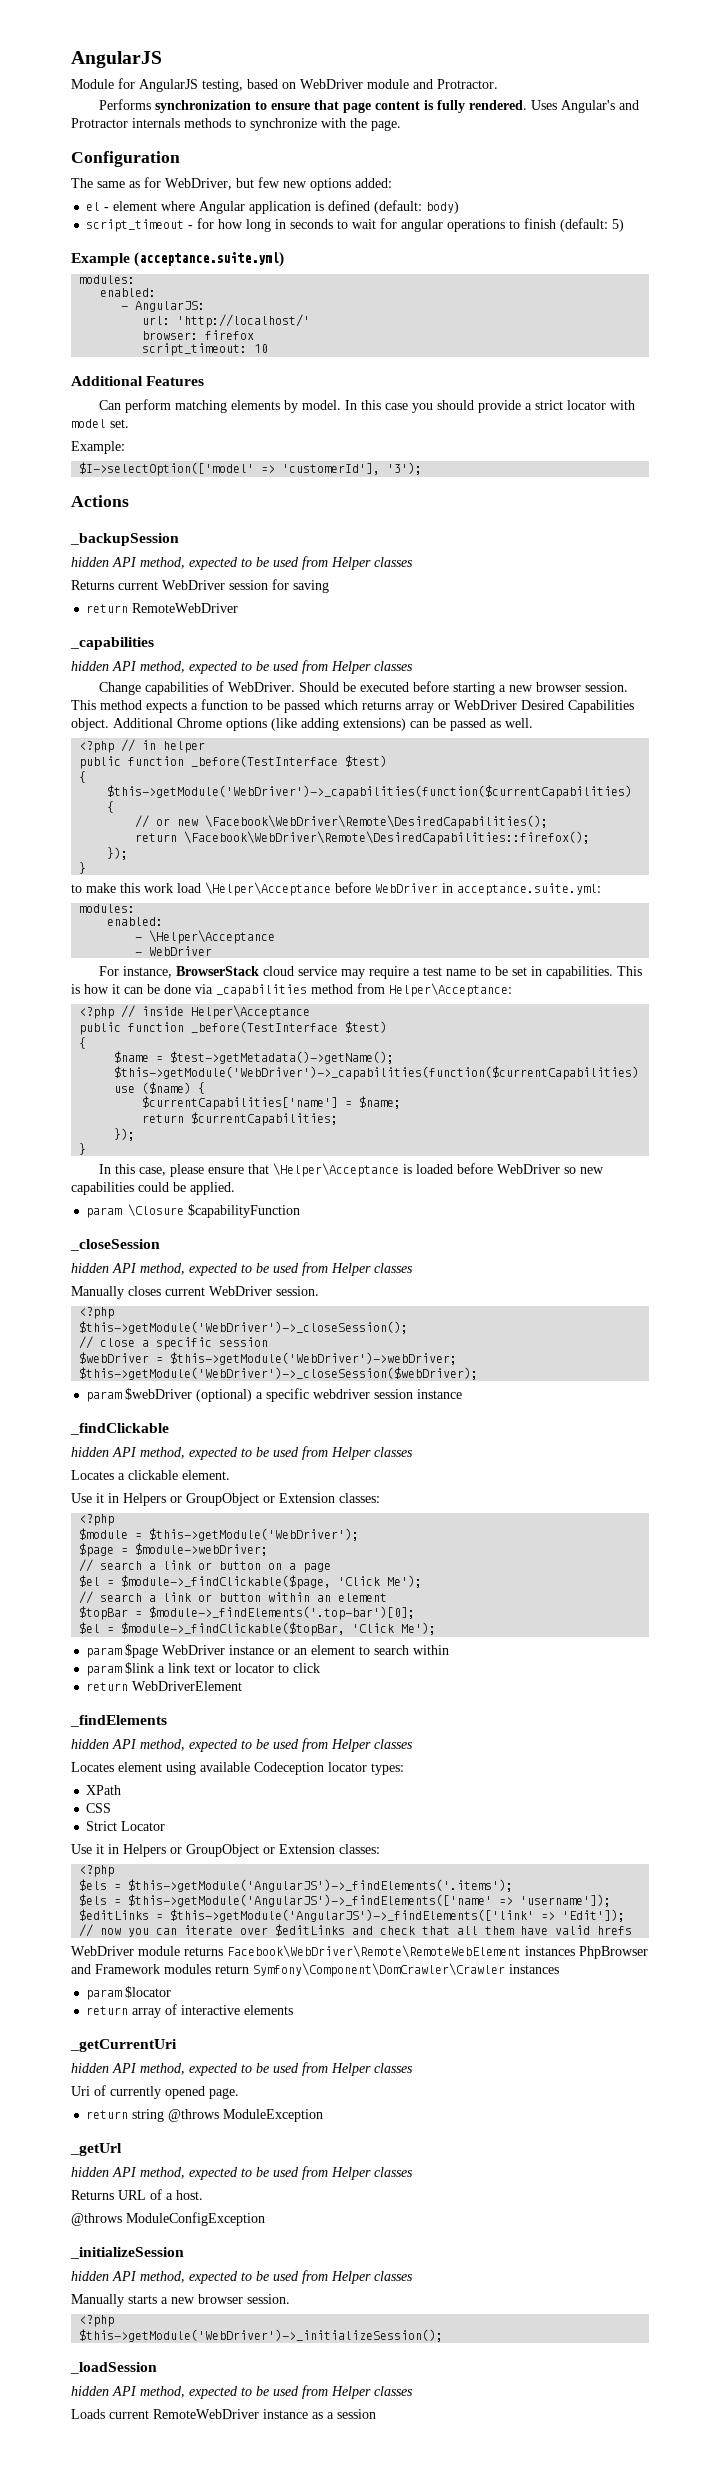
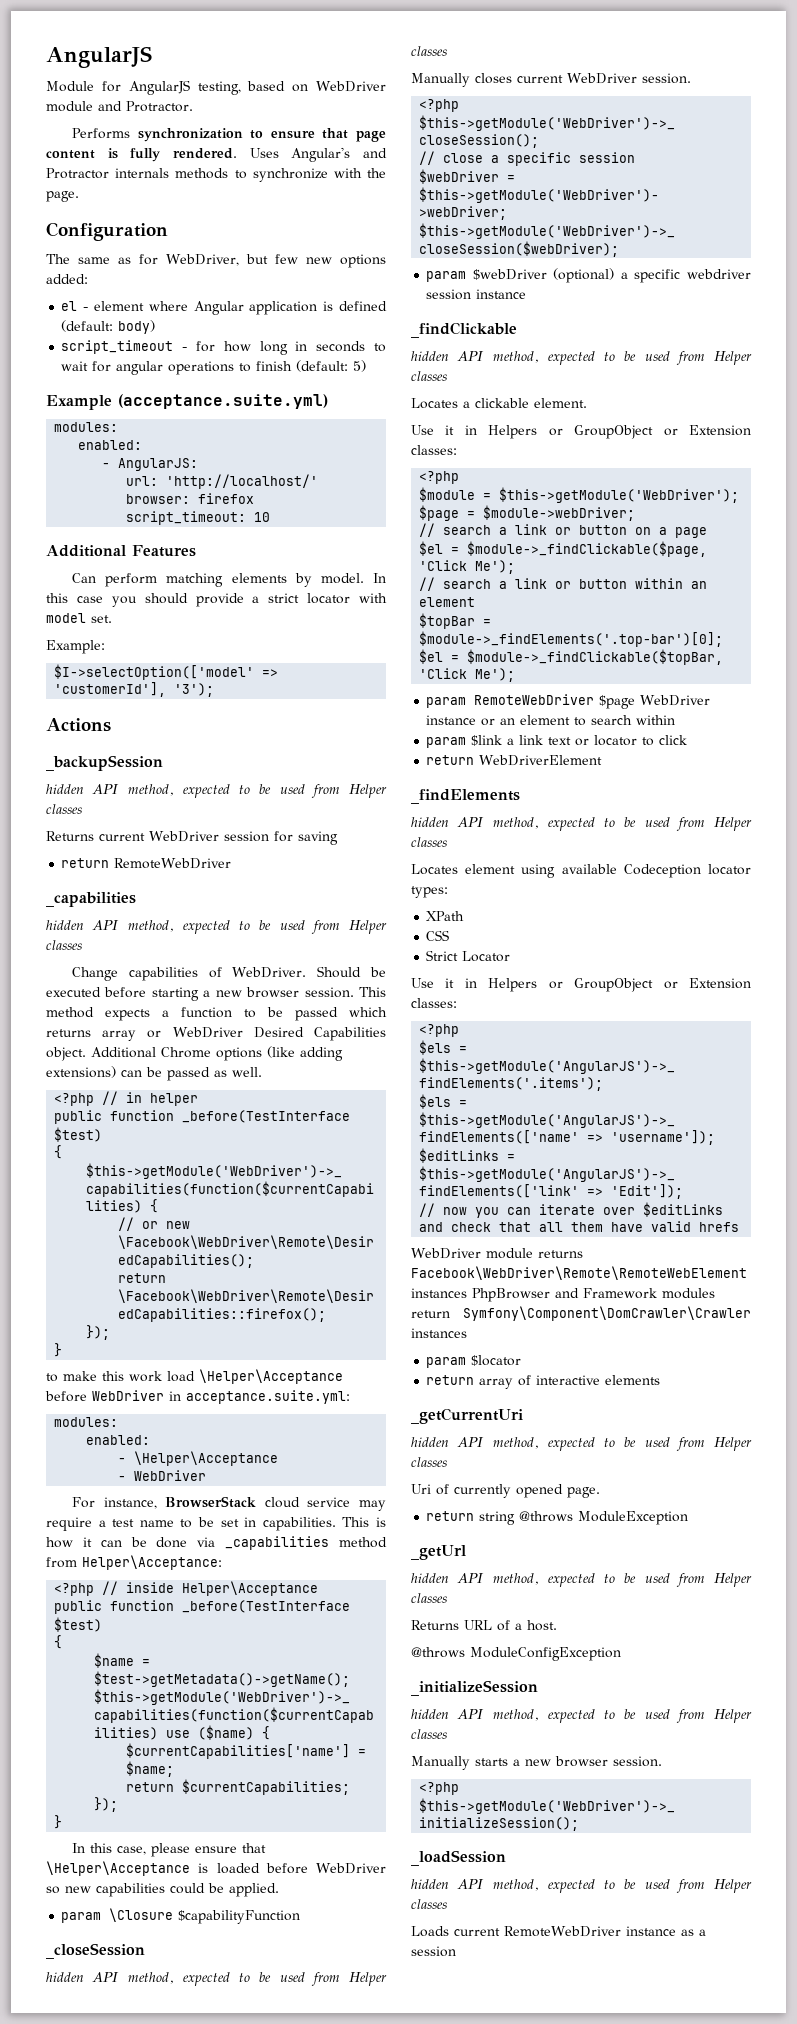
- param $page WebDriver instance or an element to search within
+ param RemoteWebDriver $page WebDriver instance or an element to search within

